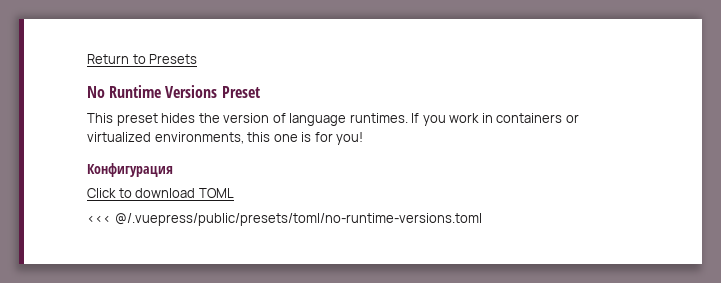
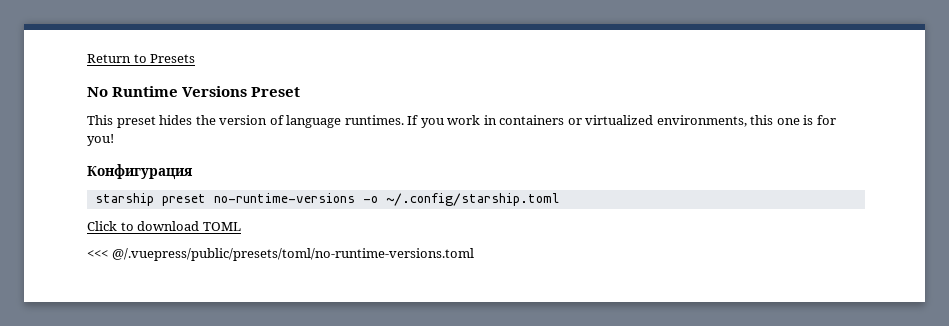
+ starship preset no-runtime-versions -o ~/.config/starship.toml

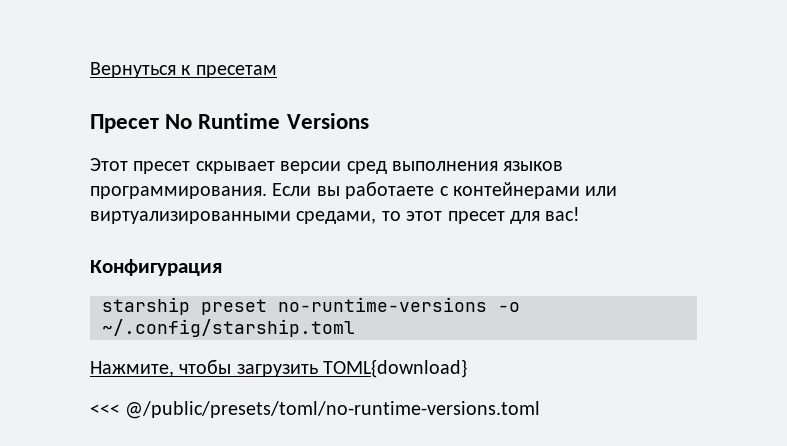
- Return to Presets
- No Runtime Versions Preset
- This preset hides the version of language runtimes. If you work in containers or virtualized environments, this one is for you!
+ Вернуться к пресетам
+ Пресет No Runtime Versions
+ Этот пресет скрывает версии сред выполнения языков программирования. Если вы работаете с контейнерами или виртуализированными средами, то этот пресет для вас!
- Click to download TOML
+ Нажмите, чтобы загрузить TOML{download}
- <<< @/.vuepress/public/presets/toml/no-runtime-versions.toml
+ <<< @/public/presets/toml/no-runtime-versions.toml

